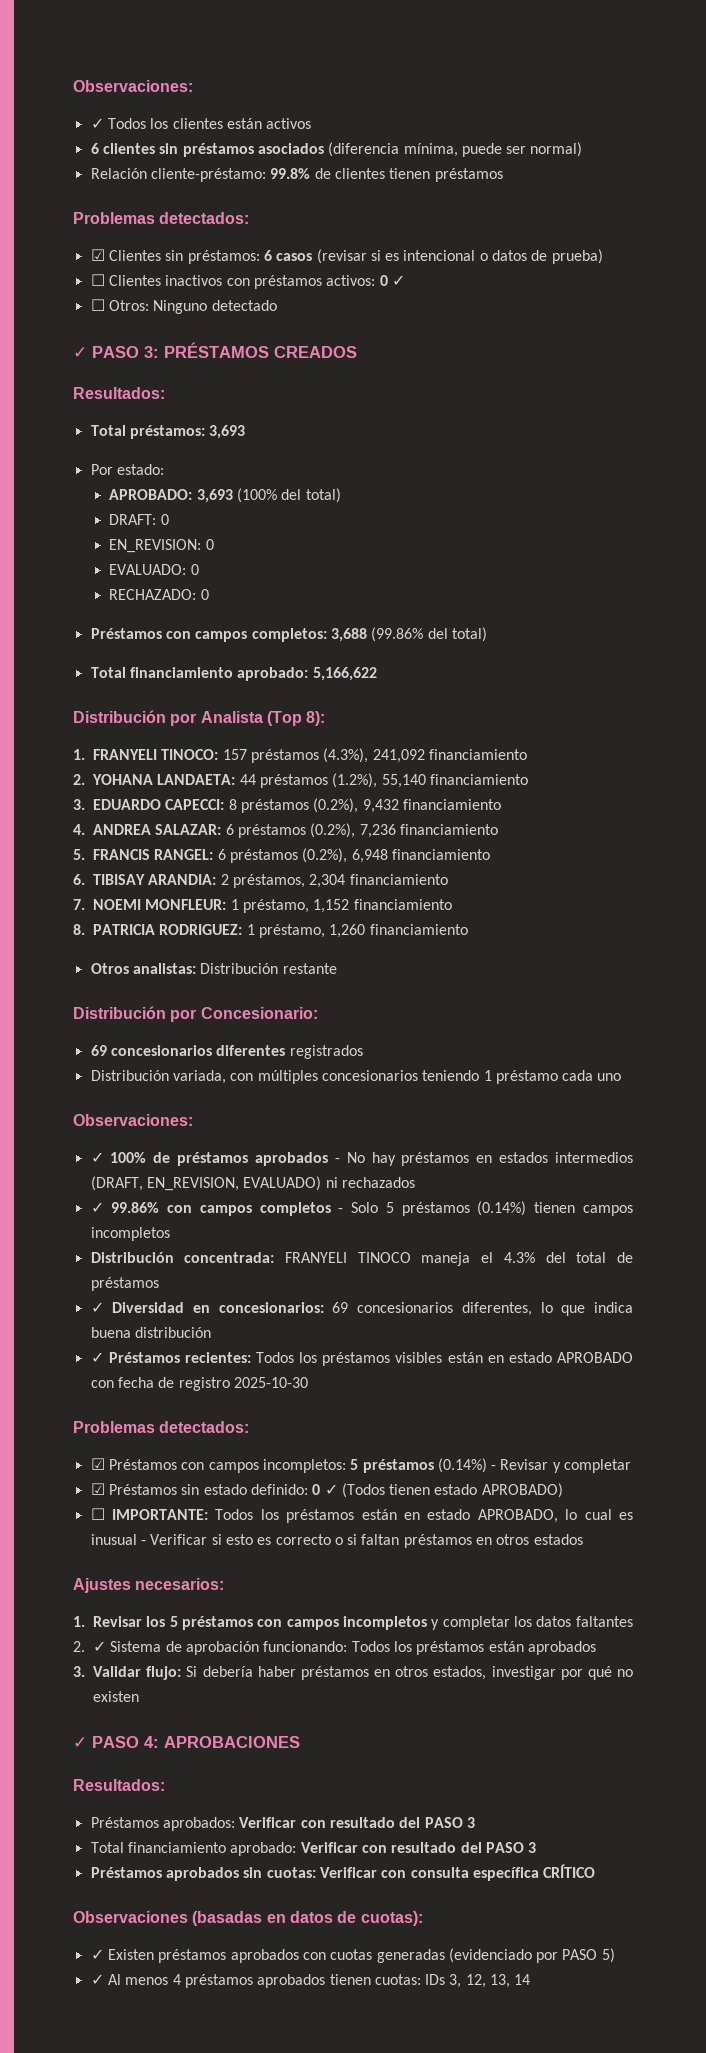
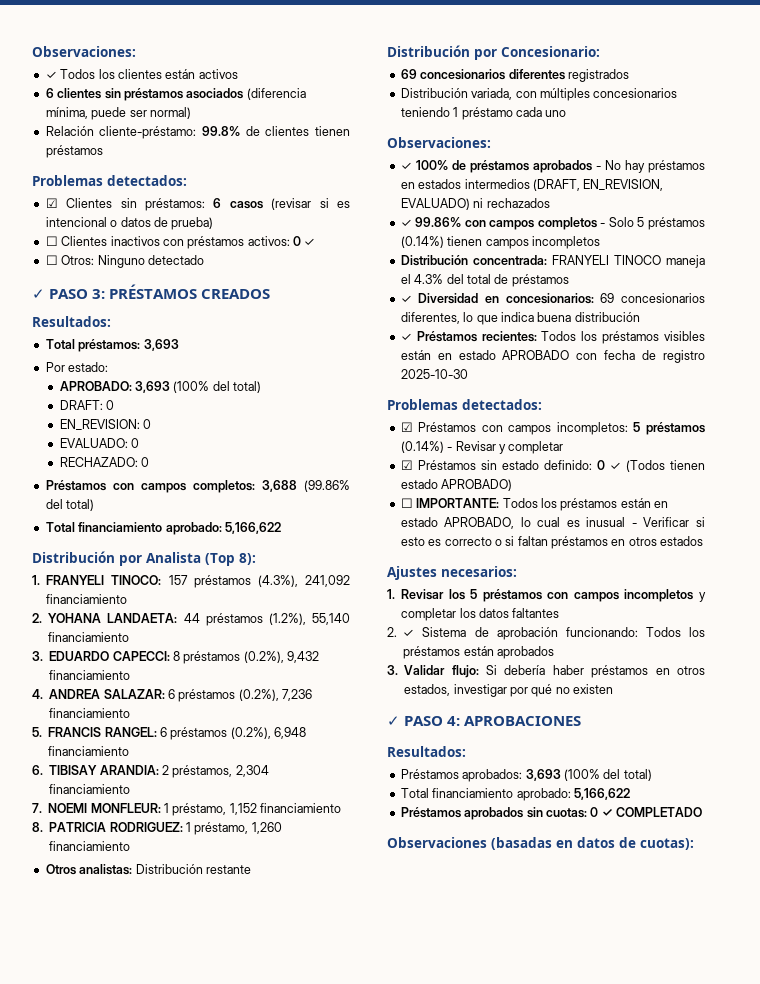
- Préstamos aprobados: Verificar con resultado del PASO 3
- Total financiamiento aprobado: Verificar con resultado del PASO 3
+ Préstamos aprobados: 3,693 (100% del total)
+ Total financiamiento aprobado: 5,166,622
- Préstamos aprobados sin cuotas: Verificar con consulta específica CRÍTICO
+ Préstamos aprobados sin cuotas: 0 ✓ COMPLETADO
- ✓ Existen préstamos aprobados con cuotas generadas (evidenciado por PASO 5)
- ✓ Al menos 4 préstamos aprobados tienen cuotas: IDs 3, 12, 13, 14

